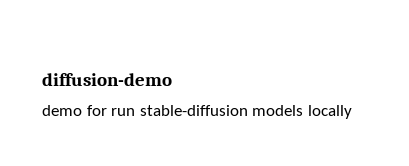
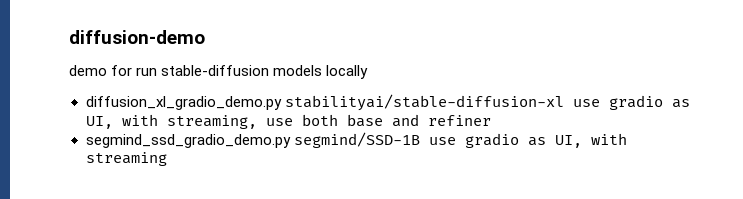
+ diffusion_xl_gradio_demo.py stabilityai/stable-diffusion-xl use gradio as UI, with streaming, use both base and refiner
+ segmind_ssd_gradio_demo.py segmind/SSD-1B use gradio as UI, with streaming

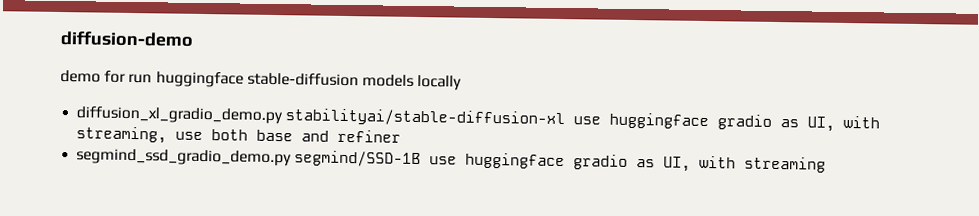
- demo for run stable-diffusion models locally
+ demo for run huggingface stable-diffusion models locally
- diffusion_xl_gradio_demo.py stabilityai/stable-diffusion-xl use gradio as UI, with streaming, use both base and refiner
+ diffusion_xl_gradio_demo.py stabilityai/stable-diffusion-xl use huggingface gradio as UI, with streaming, use both base and refiner
- segmind_ssd_gradio_demo.py segmind/SSD-1B use gradio as UI, with streaming
+ segmind_ssd_gradio_demo.py segmind/SSD-1B use huggingface gradio as UI, with streaming

